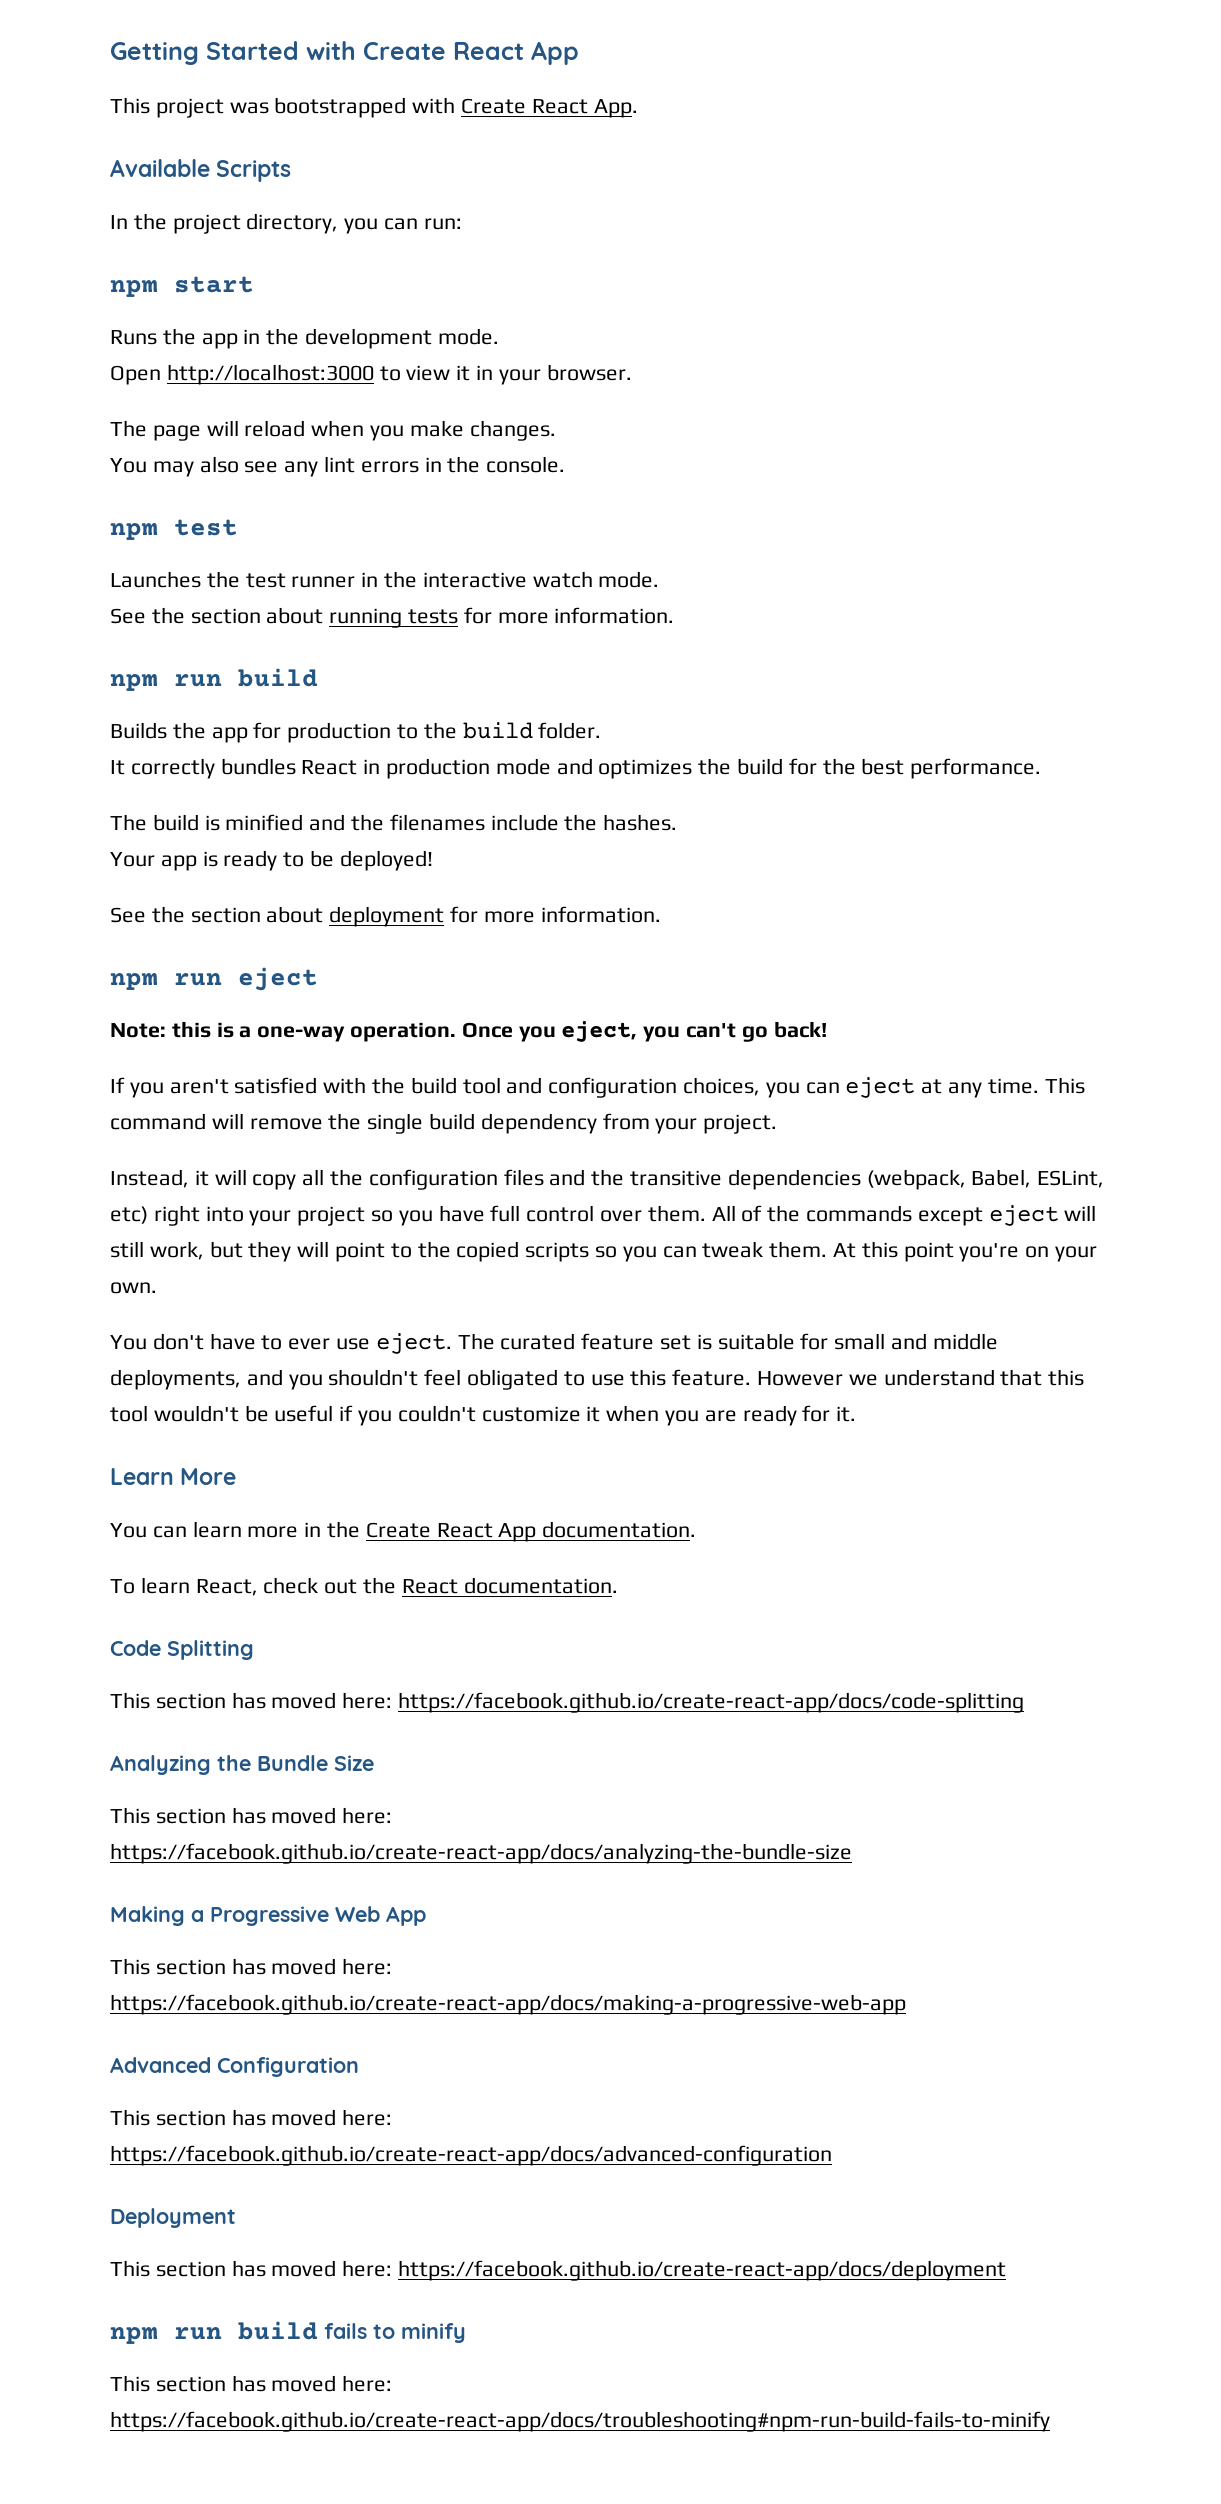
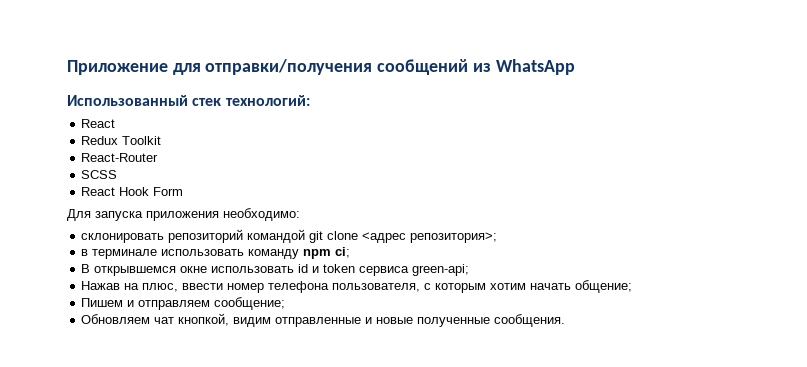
- Getting Started with Create React App
- This project was bootstrapped with Create React App.
- Available Scripts
- In the project directory, you can run:
- npm start
- Runs the app in the development mode.
- Open http://localhost:3000 to view it in your browser.
- The page will reload when you make changes.
- You may also see any lint errors in the console.
- npm test
- Launches the test runner in the interactive watch mode.
- See the section about running tests for more information.
- npm run build
- Builds the app for production to the build folder.
- It correctly bundles React in production mode and optimizes the build for the best performance.
- The build is minified and the filenames include the hashes.
- Your app is ready to be deployed!
- See the section about deployment for more information.
- npm run eject
- Note: this is a one-way operation. Once you eject, you can't go back!
- If you aren't satisfied with the build tool and configuration choices, you can eject at any time. This command will remove the single build dependency from your project.
- Instead, it will copy all the configuration files and the transitive dependencies (webpack, Babel, ESLint, etc) right into your project so you have full control over them. All of the commands except eject will still work, but they will point to the copied scripts so you can tweak them. At this point you're on your own.
- You don't have to ever use eject. The curated feature set is suitable for small and middle deployments, and you shouldn't feel obligated to use this feature. However we understand that this tool wouldn't be useful if you couldn't customize it when you are ready for it.
- Learn More
- You can learn more in the Create React App documentation.
- To learn React, check out the React documentation.
- Code Splitting
- This section has moved here: https://facebook.github.io/create-react-app/docs/code-splitting
- Analyzing the Bundle Size
- This section has moved here: https://facebook.github.io/create-react-app/docs/analyzing-the-bundle-size
- Making a Progressive Web App
- This section has moved here: https://facebook.github.io/create-react-app/docs/making-a-progressive-web-app
- Advanced Configuration
- This section has moved here: https://facebook.github.io/create-react-app/docs/advanced-configuration
- Deployment
- This section has moved here: https://facebook.github.io/create-react-app/docs/deployment
- npm run build fails to minify
- This section has moved here: https://facebook.github.io/create-react-app/docs/troubleshooting#npm-run-build-fails-to-minify
+ Приложение для отправки/получения сообщений из WhatsApp
+ Использованный стек технологий:
+ React
+ Redux Toolkit
+ React-Router
+ SCSS
+ React Hook Form
+ Для запуска приложения необходимо:
+ склонировать репозиторий командой git clone <адрес репозитория>;
+ в терминале использовать команду npm ci;
+ В открывшемся окне использовать id и token сервиса green-api;
+ Нажав на плюс, ввести номер телефона пользователя, с которым хотим начать общение;
+ Пишем и отправляем сообщение;
+ Обновляем чат кнопкой, видим отправленные и новые полученные сообщения.

